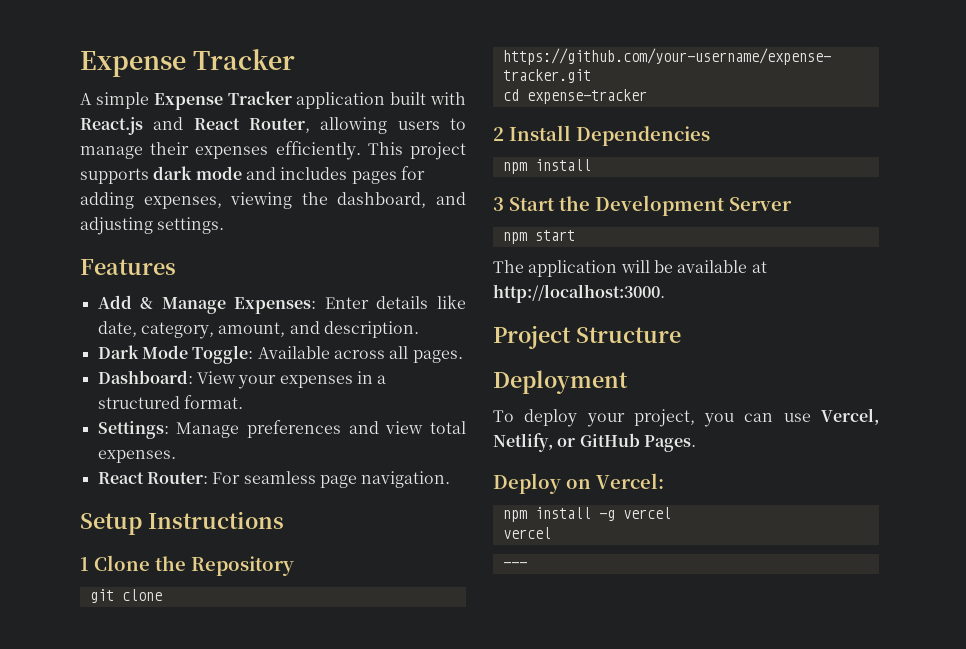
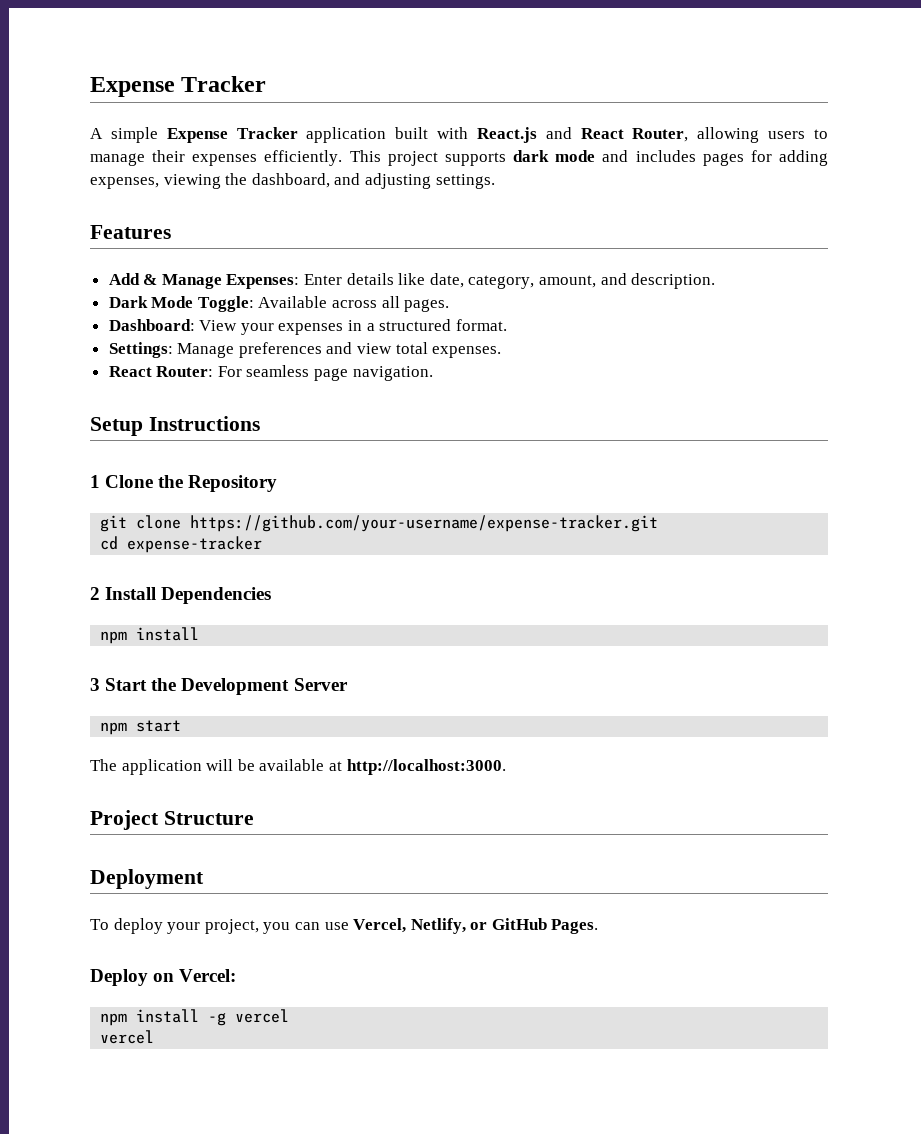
- ---

